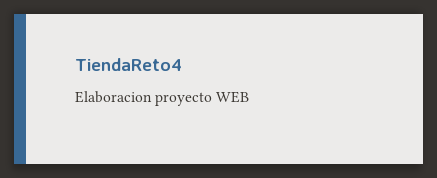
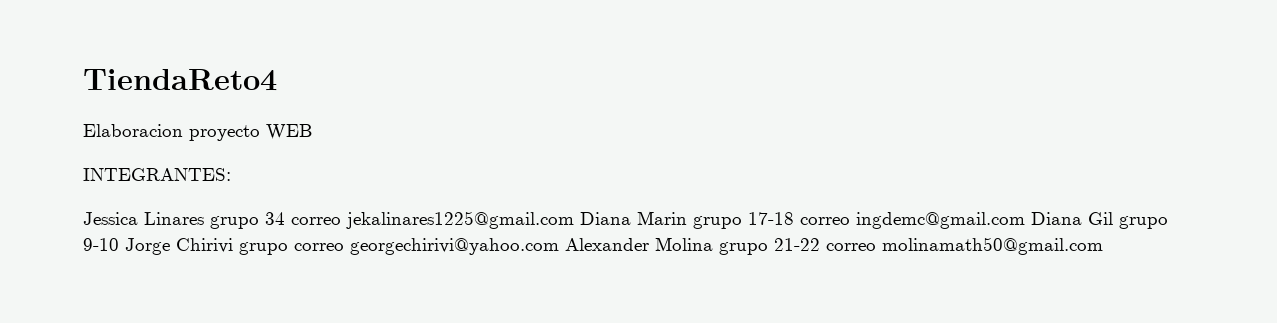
+ INTEGRANTES:
+ Jessica Linares grupo 34 correo jekalinares1225@gmail.com Diana Marin grupo 17-18 correo ingdemc@gmail.com Diana Gil grupo 9-10 Jorge Chirivi grupo correo georgechirivi@yahoo.com Alexander Molina grupo 21-22 correo molinamath50@gmail.com

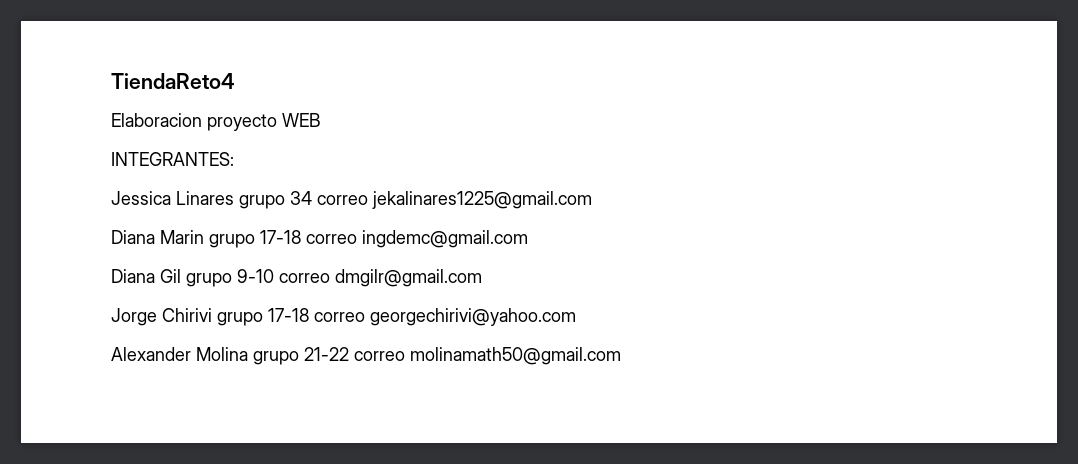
- Jessica Linares grupo 34 correo jekalinares1225@gmail.com Diana Marin grupo 17-18 correo ingdemc@gmail.com Diana Gil grupo 9-10 Jorge Chirivi grupo correo georgechirivi@yahoo.com Alexander Molina grupo 21-22 correo molinamath50@gmail.com
+ Jessica Linares grupo 34 correo jekalinares1225@gmail.com
+ Diana Marin grupo 17-18 correo ingdemc@gmail.com
+ Diana Gil grupo 9-10 correo dmgilr@gmail.com
+ Jorge Chirivi grupo 17-18 correo georgechirivi@yahoo.com
+ Alexander Molina grupo 21-22 correo molinamath50@gmail.com

